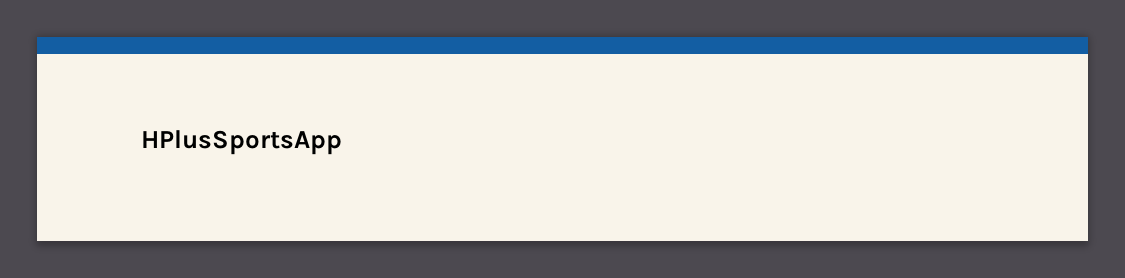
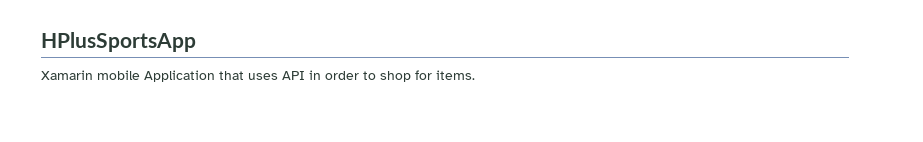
+ Xamarin mobile Application that uses API in order to shop for items.

